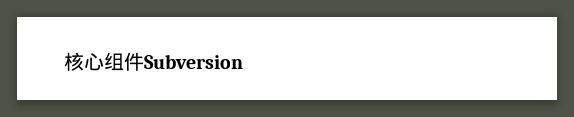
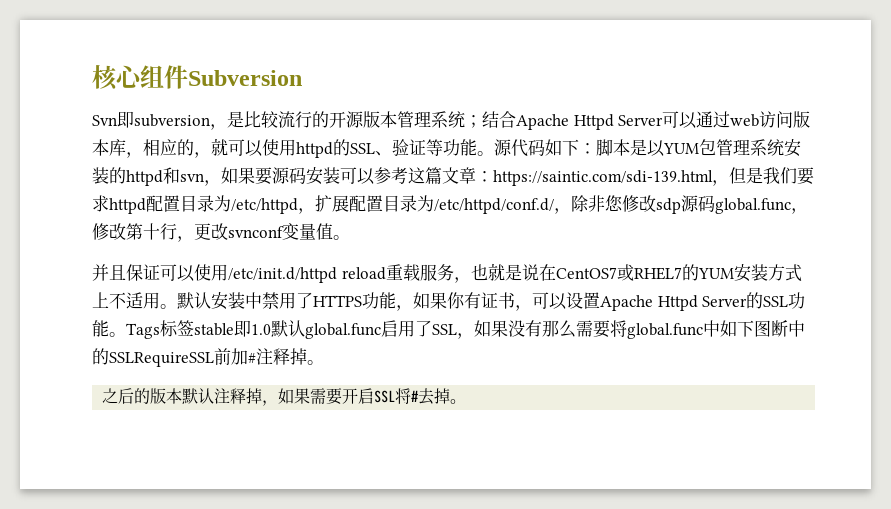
+ Svn即subversion，是比较流行的开源版本管理系统；结合Apache Httpd Server可以通过web访问版本库，相应的，就可以使用httpd的SSL、验证等功能。源代码如下：脚本是以YUM包管理系统安装的httpd和svn，如果要源码安装可以参考这篇文章：https://saintic.com/sdi-139.html，但是我们要求httpd配置目录为/etc/httpd，扩展配置目录为/etc/httpd/conf.d/，除非您修改sdp源码global.func，修改第十行，更改svnconf变量值。
+ 并且保证可以使用/etc/init.d/httpd reload重载服务，也就是说在CentOS7或RHEL7的YUM安装方式上不适用。默认安装中禁用了HTTPS功能，如果你有证书，可以设置Apache Httpd Server的SSL功能。Tags标签stable即1.0默认global.func启用了SSL，如果没有那么需要将global.func中如下图断中的SSLRequireSSL前加#注释掉。
+ 之后的版本默认注释掉，如果需要开启SSL将#去掉。

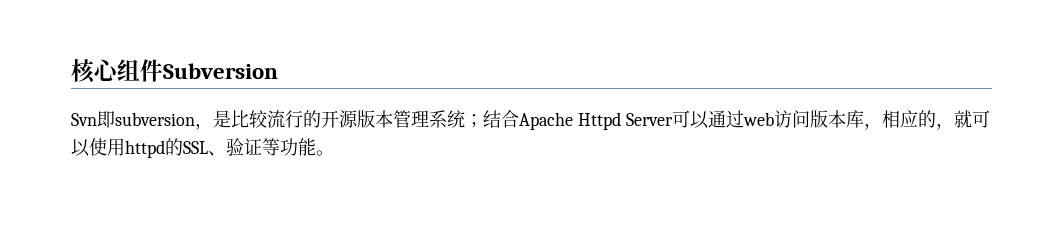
- 源代码如下：脚本是以YUM包管理系统安装的httpd和svn，如果要源码安装可以参考这篇文章：https://saintic.com/sdi-139.html，但是我们要求httpd配置目录为/etc/httpd，扩展配置目录为/etc/httpd/conf.d/，除非您修改sdp源码global.func，修改第十行，更改svnconf变量值。
- 并且保证可以使用/etc/init.d/httpd reload重载服务，也就是说在CentOS7或RHEL7的YUM安装方式上不适用。默认安装中禁用了HTTPS功能，如果你有证书，可以设置Apache Httpd Server的SSL功能。Tags标签stable即1.0默认global.func启用了SSL，如果没有那么需要将global.func中如下图断中的SSLRequireSSL前加#注释掉。
- 之后的版本默认注释掉，如果需要开启SSL将#去掉。

